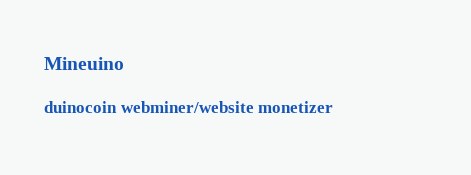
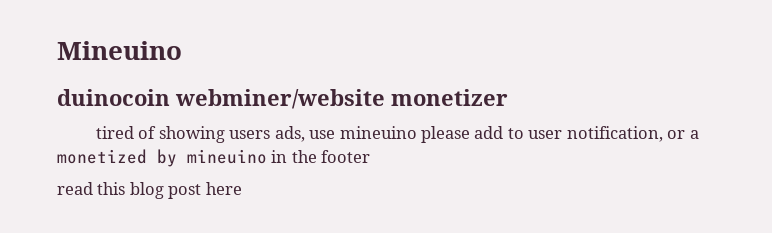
+ tired of showing users ads, use mineuino please add to user notification, or a monetized by mineuino in the footer
+ read this blog post here

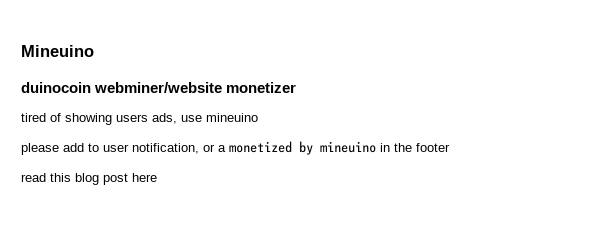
- tired of showing users ads, use mineuino please add to user notification, or a monetized by mineuino in the footer
+ tired of showing users ads, use mineuino
+ please add to user notification, or a monetized by mineuino in the footer

